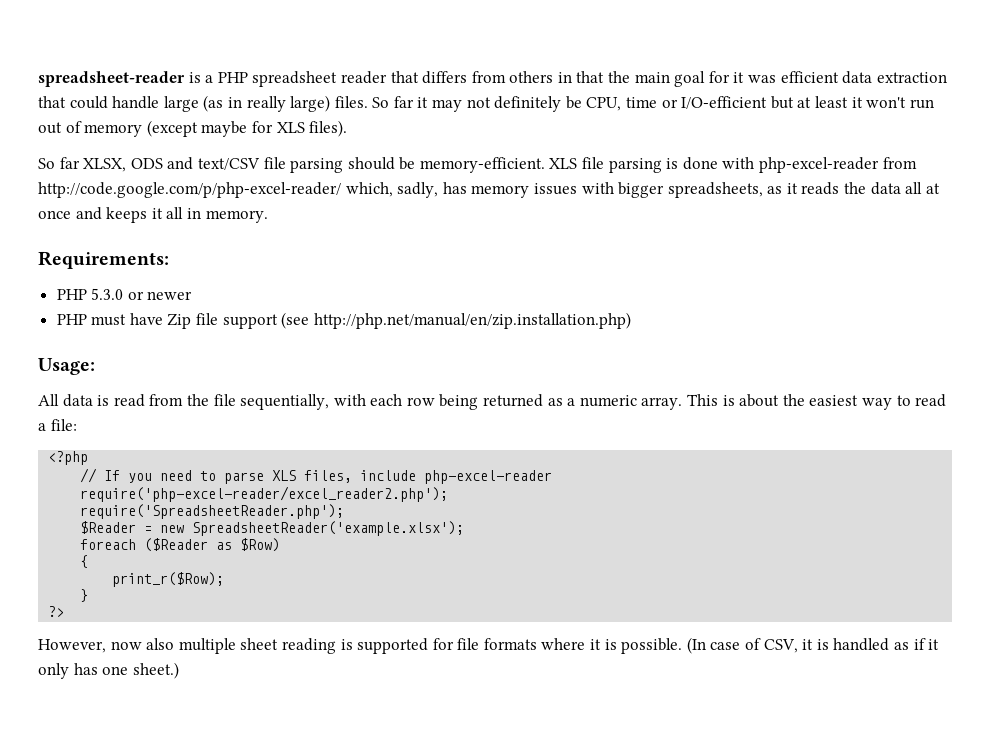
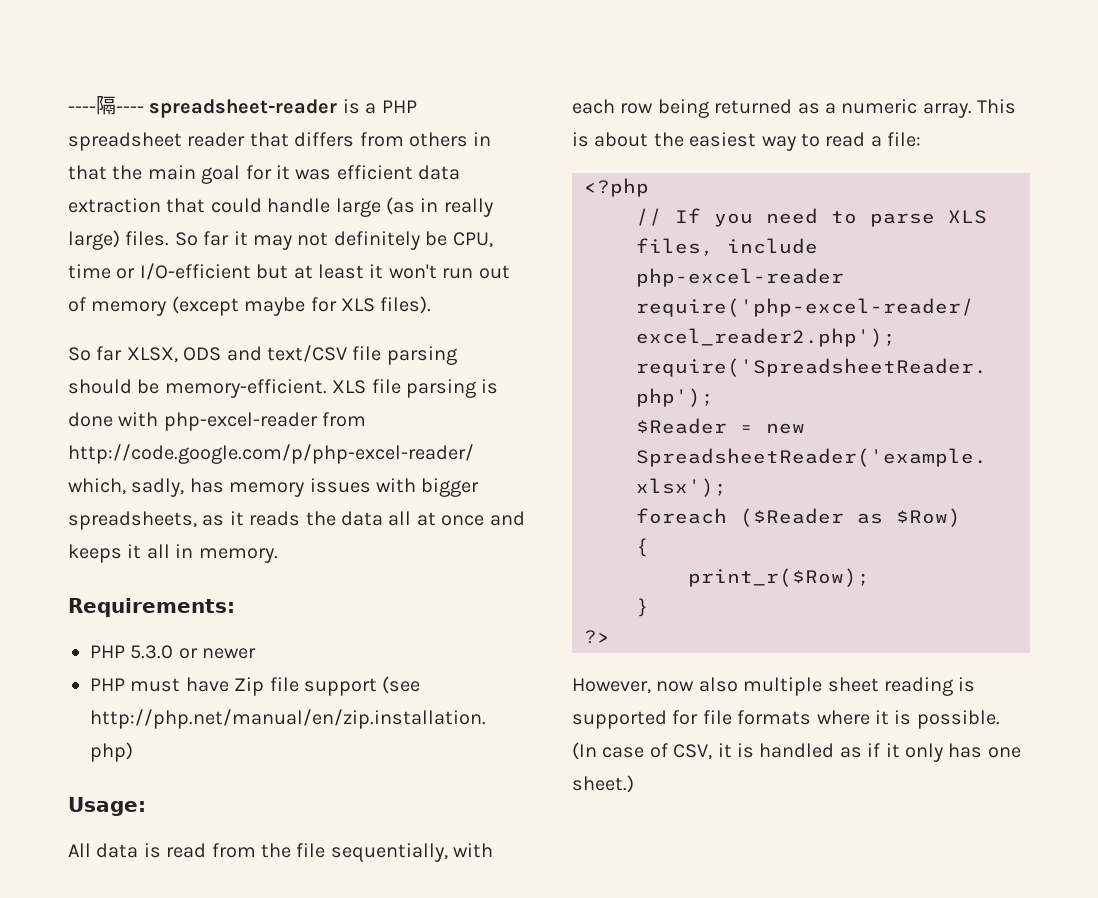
- spreadsheet-reader is a PHP spreadsheet reader that differs from others in that the main goal for it was efficient data extraction that could handle large (as in really large) files.
+ ----隔---- spreadsheet-reader is a PHP spreadsheet reader that differs from others in that the main goal for it was efficient data extraction that could handle large (as in really large) files.

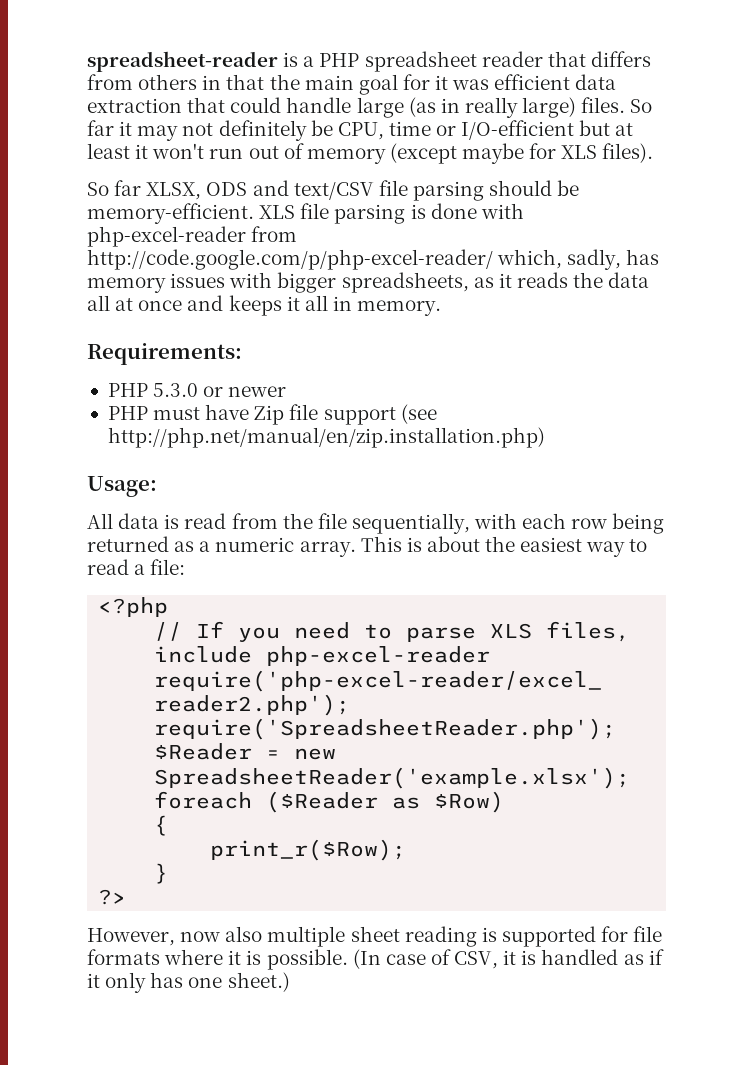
- ----隔---- spreadsheet-reader is a PHP spreadsheet reader that differs from others in that the main goal for it was efficient data extraction that could handle large (as in really large) files.
+ spreadsheet-reader is a PHP spreadsheet reader that differs from others in that the main goal for it was efficient data extraction that could handle large (as in really large) files.

